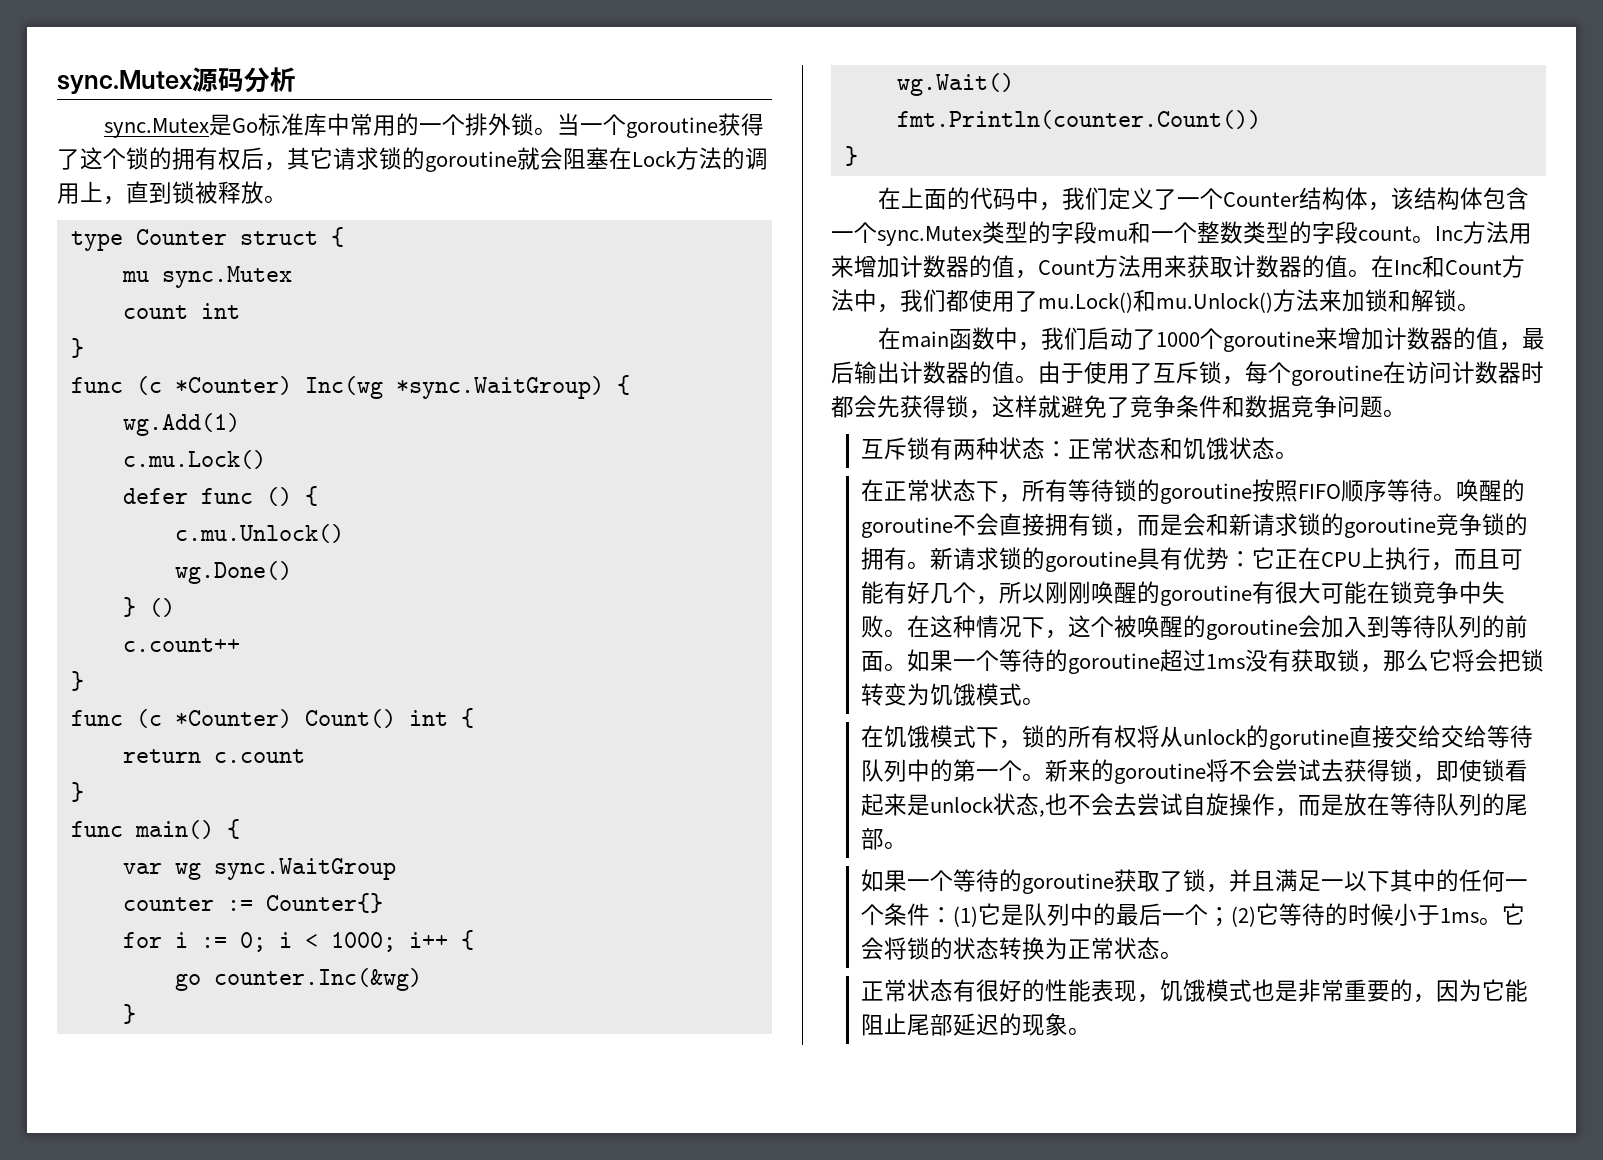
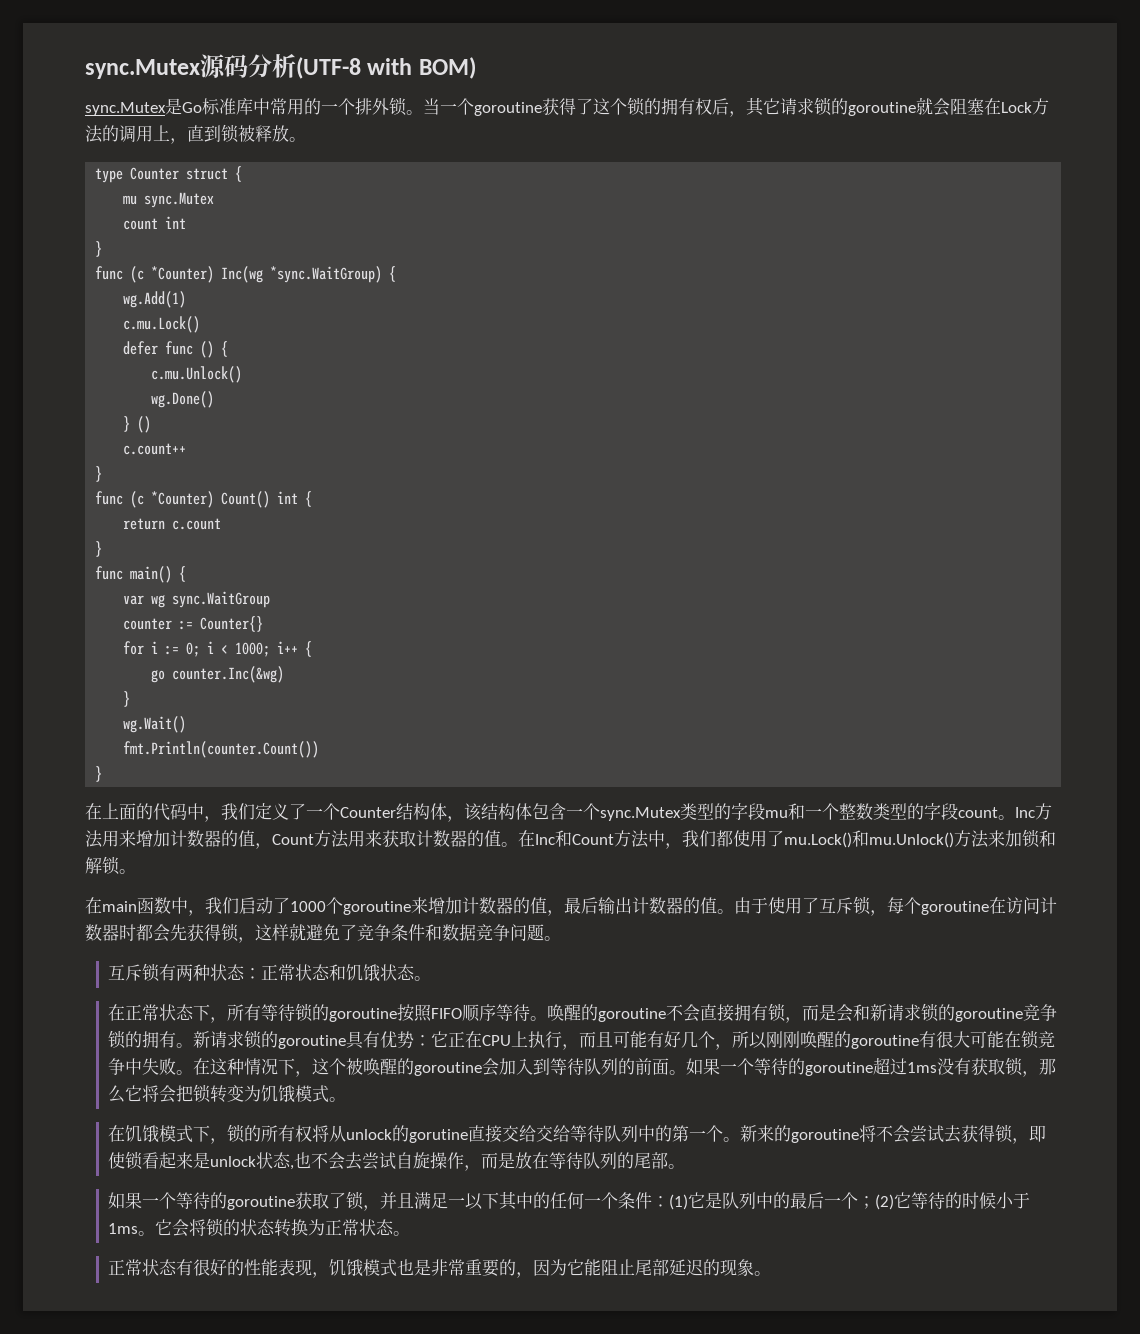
- sync.Mutex源码分析
+ sync.Mutex源码分析(UTF-8 with BOM)

